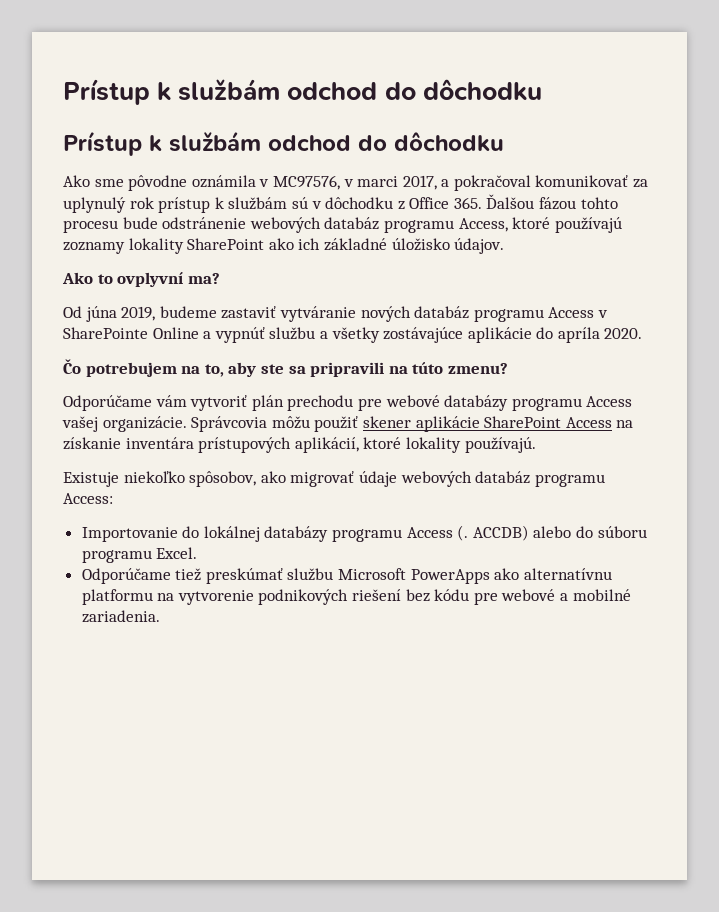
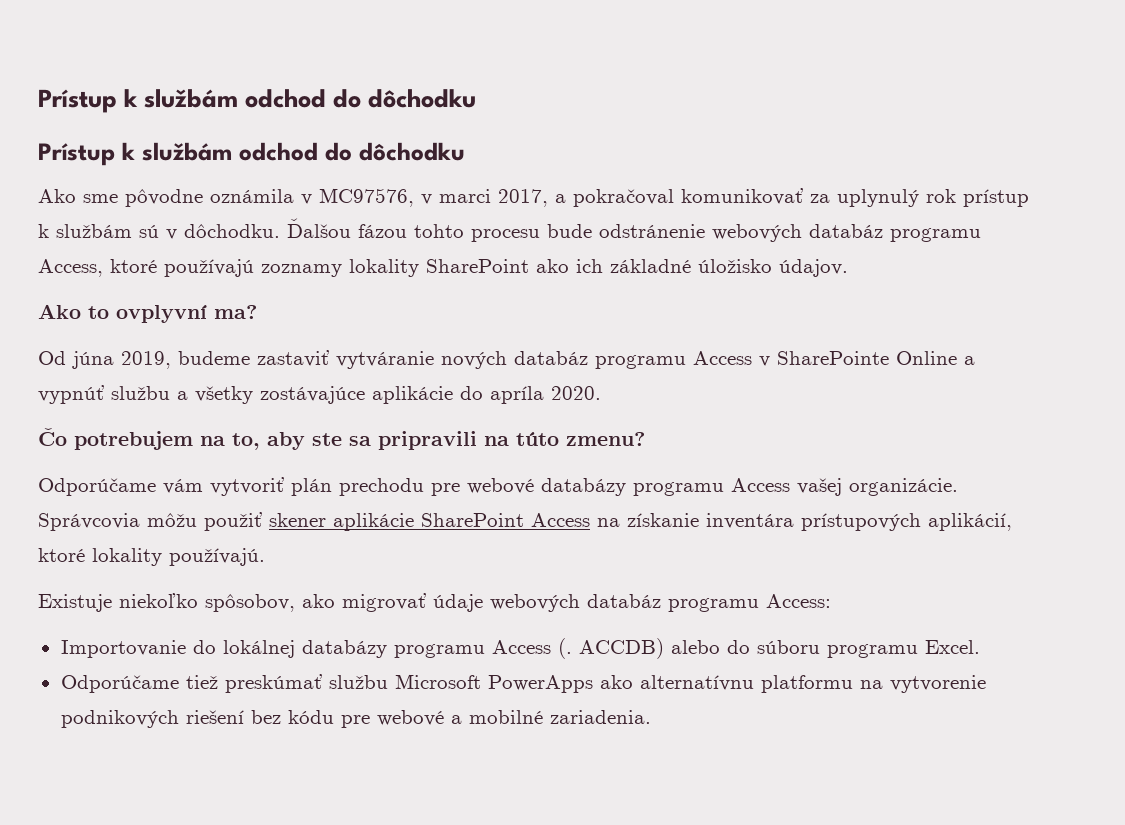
- Ako sme pôvodne oznámila v MC97576, v marci 2017, a pokračoval komunikovať za uplynulý rok prístup k službám sú v dôchodku z Office 365. Ďalšou fázou tohto procesu bude odstránenie webových databáz programu Access, ktoré používajú zoznamy lokality SharePoint ako ich základné úložisko údajov.
+ Ako sme pôvodne oznámila v MC97576, v marci 2017, a pokračoval komunikovať za uplynulý rok prístup k službám sú v dôchodku. Ďalšou fázou tohto procesu bude odstránenie webových databáz programu Access, ktoré používajú zoznamy lokality SharePoint ako ich základné úložisko údajov.

